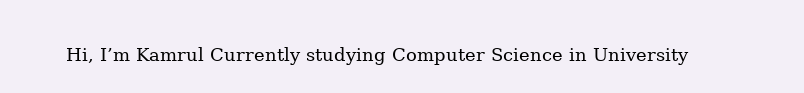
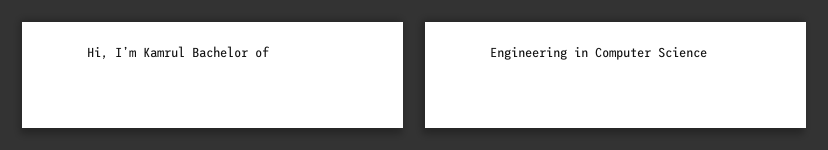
- Hi, I’m Kamrul Currently studying Computer Science in University
+ Hi, I’m Kamrul Bachelor of Engineering in Computer Science

